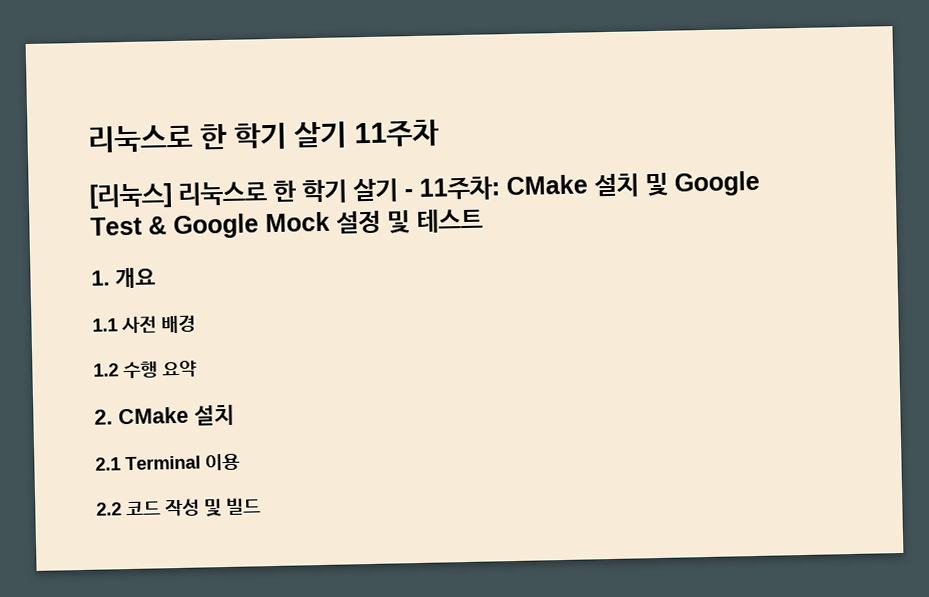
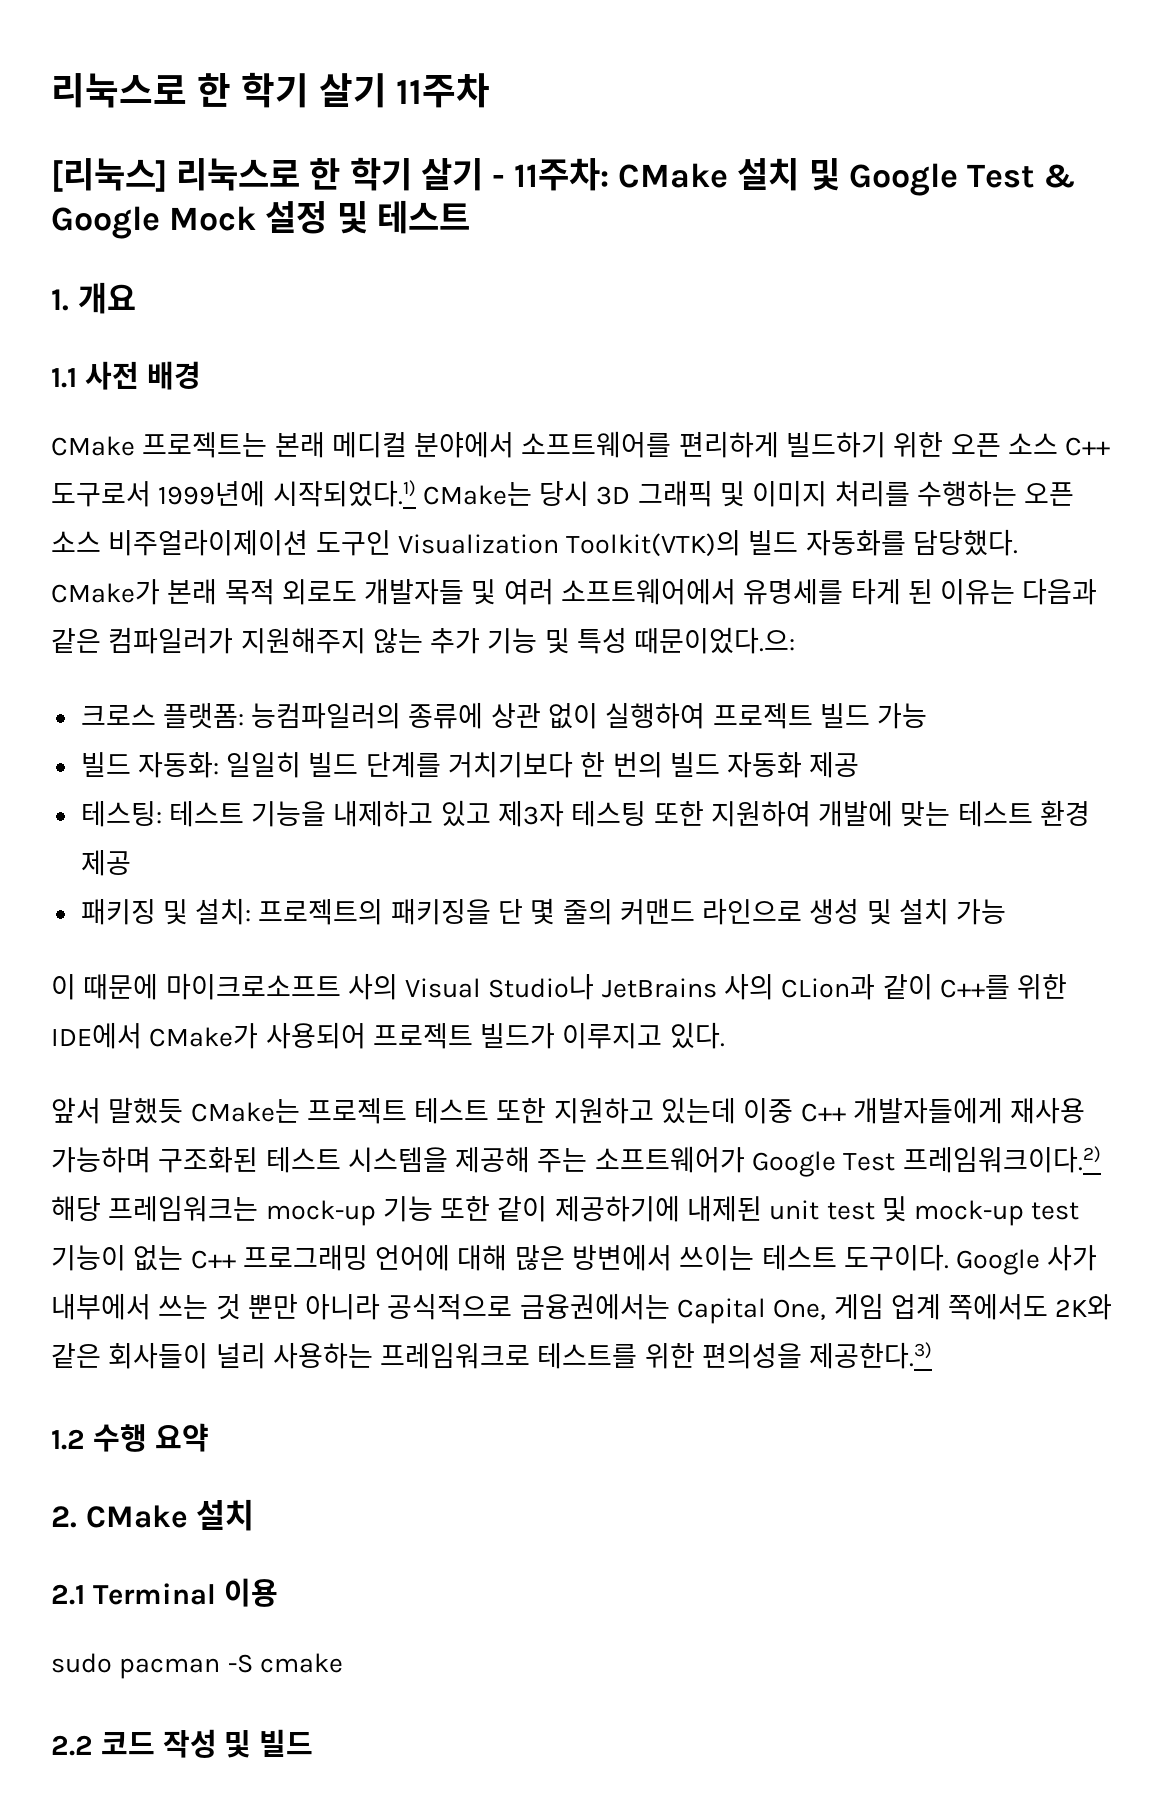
+ CMake 프로젝트는 본래 메디컬 분야에서 소프트웨어를 편리하게 빌드하기 위한 오픈 소스 C++ 도구로서 1999년에 시작되었다.1) CMake는 당시 3D 그래픽 및 이미지 처리를 수행하는 오픈 소스 비주얼라이제이션 도구인 Visualization Toolkit(VTK)의 빌드 자동화를 담당했다. CMake가 본래 목적 외로도 개발자들 및 여러 소프트웨어에서 유명세를 타게 된 이유는 다음과 같은 컴파일러가 지원해주지 않는 추가 기능 및 특성 때문이었다.으:
+ 크로스 플랫폼: 능컴파일러의 종류에 상관 없이 실행하여 프로젝트 빌드 가능
+ 빌드 자동화: 일일히 빌드 단계를 거치기보다 한 번의 빌드 자동화 제공
+ 테스팅: 테스트 기능을 내제하고 있고 제3자 테스팅 또한 지원하여 개발에 맞는 테스트 환경 제공
+ 패키징 및 설치: 프로젝트의 패키징을 단 몇 줄의 커맨드 라인으로 생성 및 설치 가능
+ 이 때문에 마이크로소프트 사의 Visual Studio나 JetBrains 사의 CLion과 같이 C++를 위한 IDE에서 CMake가 사용되어 프로젝트 빌드가 이루지고 있다.
+ 앞서 말했듯 CMake는 프로젝트 테스트 또한 지원하고 있는데 이중 C++ 개발자들에게 재사용 가능하며 구조화된 테스트 시스템을 제공해 주는 소프트웨어가 Google Test 프레임워크이다.2) 해당 프레임워크는 mock-up 기능 또한 같이 제공하기에 내제된 unit test 및 mock-up test 기능이 없는 C++ 프로그래밍 언어에 대해 많은 방변에서 쓰이는 테스트 도구이다. Google 사가 내부에서 쓰는 것 뿐만 아니라 공식적으로 금융권에서는 Capital One, 게임 업계 쪽에서도 2K와 같은 회사들이 널리 사용하는 프레임워크로 테스트를 위한 편의성을 제공한다.3)
+ sudo pacman -S cmake

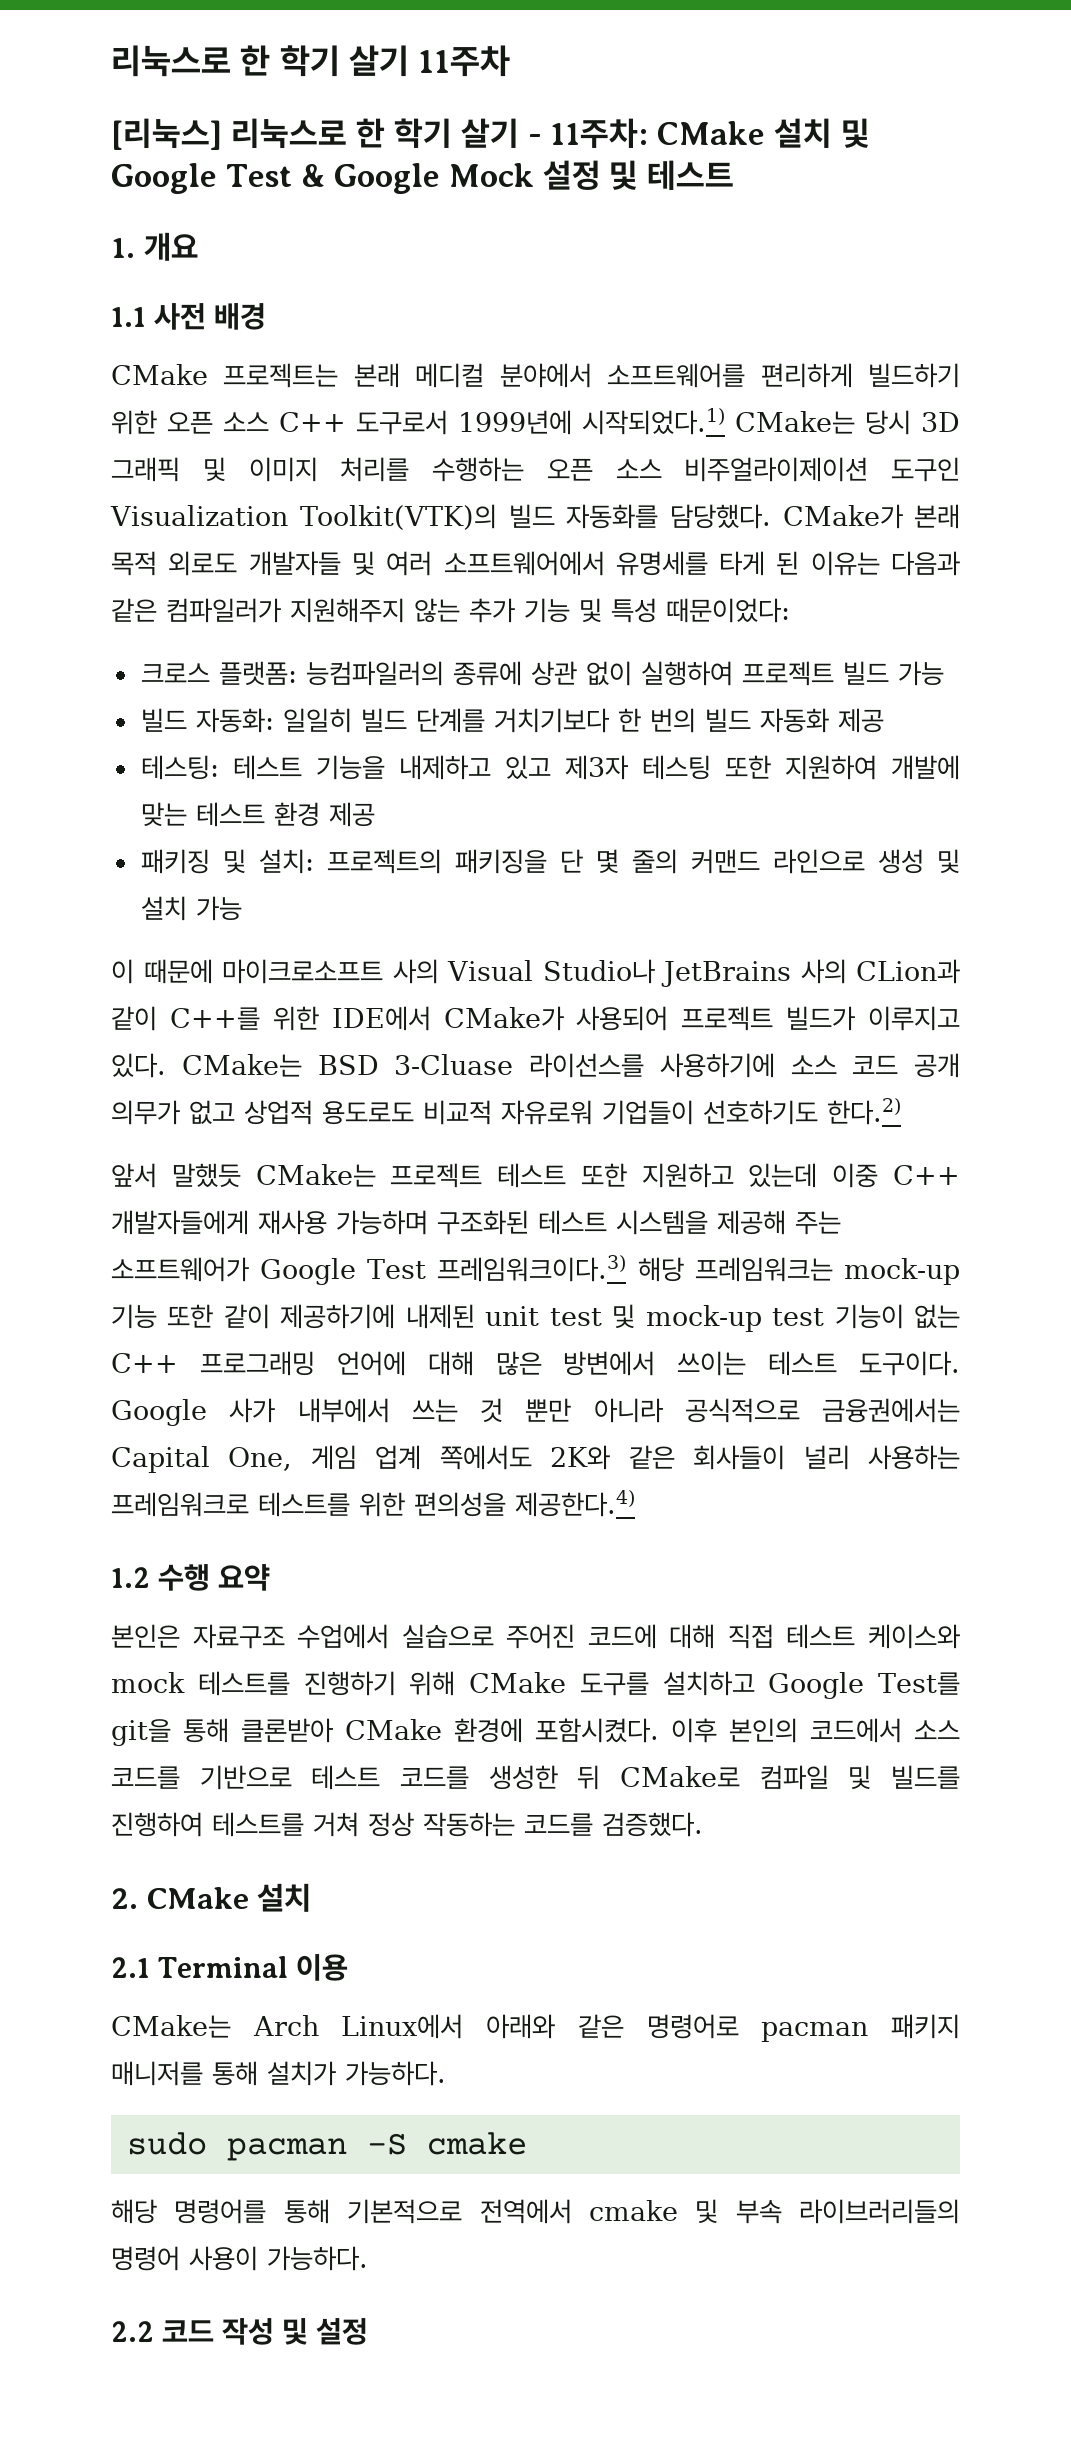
- CMake가 본래 목적 외로도 개발자들 및 여러 소프트웨어에서 유명세를 타게 된 이유는 다음과 같은 컴파일러가 지원해주지 않는 추가 기능 및 특성 때문이었다.으:
+ CMake가 본래 목적 외로도 개발자들 및 여러 소프트웨어에서 유명세를 타게 된 이유는 다음과 같은 컴파일러가 지원해주지 않는 추가 기능 및 특성 때문이었다:
+ CMake는 BSD 3-Cluase 라이선스를 사용하기에 소스 코드 공개 의무가 없고 상업적 용도로도 비교적 자유로워 기업들이 선호하기도 한다.2)
- 앞서 말했듯 CMake는 프로젝트 테스트 또한 지원하고 있는데 이중 C++ 개발자들에게 재사용 가능하며 구조화된 테스트 시스템을 제공해 주는 소프트웨어가 Google Test 프레임워크이다.2) 해당 프레임워크는 mock-up 기능 또한 같이 제공하기에 내제된 unit test 및 mock-up test 기능이 없는 C++ 프로그래밍 언어에 대해 많은 방변에서 쓰이는 테스트 도구이다.
+ 앞서 말했듯 CMake는 프로젝트 테스트 또한 지원하고 있는데 이중 C++ 개발자들에게 재사용 가능하며 구조화된 테스트 시스템을 제공해 주는 소프트웨어가 Google Test 프레임워크이다.3) 해당 프레임워크는 mock-up 기능 또한 같이 제공하기에 내제된 unit test 및 mock-up test 기능이 없는 C++ 프로그래밍 언어에 대해 많은 방변에서 쓰이는 테스트 도구이다.
- Google 사가 내부에서 쓰는 것 뿐만 아니라 공식적으로 금융권에서는 Capital One, 게임 업계 쪽에서도 2K와 같은 회사들이 널리 사용하는 프레임워크로 테스트를 위한 편의성을 제공한다.3)
+ Google 사가 내부에서 쓰는 것 뿐만 아니라 공식적으로 금융권에서는 Capital One, 게임 업계 쪽에서도 2K와 같은 회사들이 널리 사용하는 프레임워크로 테스트를 위한 편의성을 제공한다.4)
+ 본인은 자료구조 수업에서 실습으로 주어진 코드에 대해 직접 테스트 케이스와 mock 테스트를 진행하기 위해 CMake 도구를 설치하고 Google Test를 git을 통해 클론받아 CMake 환경에 포함시켰다. 이후 본인의 코드에서 소스 코드를 기반으로 테스트 코드를 생성한 뒤 CMake로 컴파일 및 빌드를 진행하여 테스트를 거쳐 정상 작동하는 코드를 검증했다.
+ CMake는 Arch Linux에서 아래와 같은 명령어로 pacman 패키지 매니저를 통해 설치가 가능하다.
  sudo pacman -S cmake
+ 해당 명령어를 통해 기본적으로 전역에서 cmake 및 부속 라이브러리들의 명령어 사용이 가능하다.
- 2.2 코드 작성 및 빌드
+ 2.2 코드 작성 및 설정

